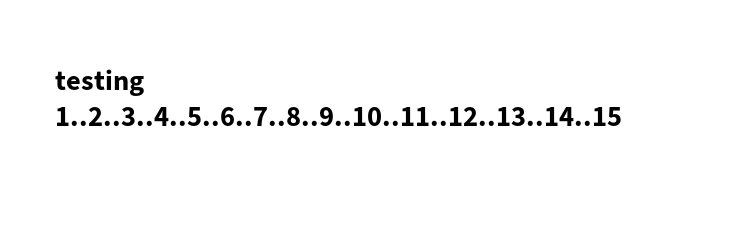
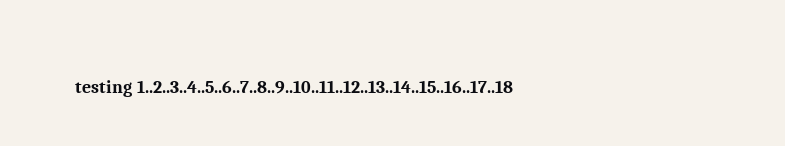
- testing 1..2..3..4..5..6..7..8..9..10..11..12..13..14..15
+ testing 1..2..3..4..5..6..7..8..9..10..11..12..13..14..15..16..17..18

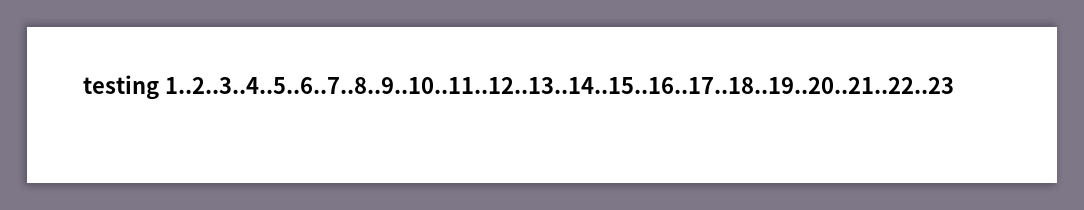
- testing 1..2..3..4..5..6..7..8..9..10..11..12..13..14..15..16..17..18
+ testing 1..2..3..4..5..6..7..8..9..10..11..12..13..14..15..16..17..18..19..20..21..22..23

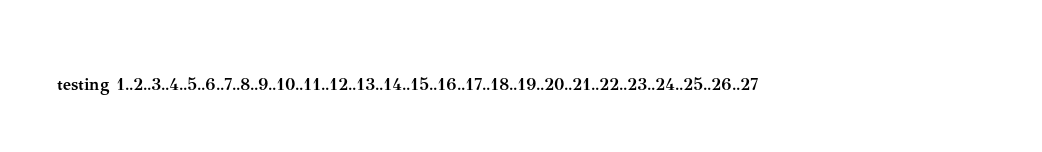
- testing 1..2..3..4..5..6..7..8..9..10..11..12..13..14..15..16..17..18..19..20..21..22..23
+ testing 1..2..3..4..5..6..7..8..9..10..11..12..13..14..15..16..17..18..19..20..21..22..23..24..25..26..27

